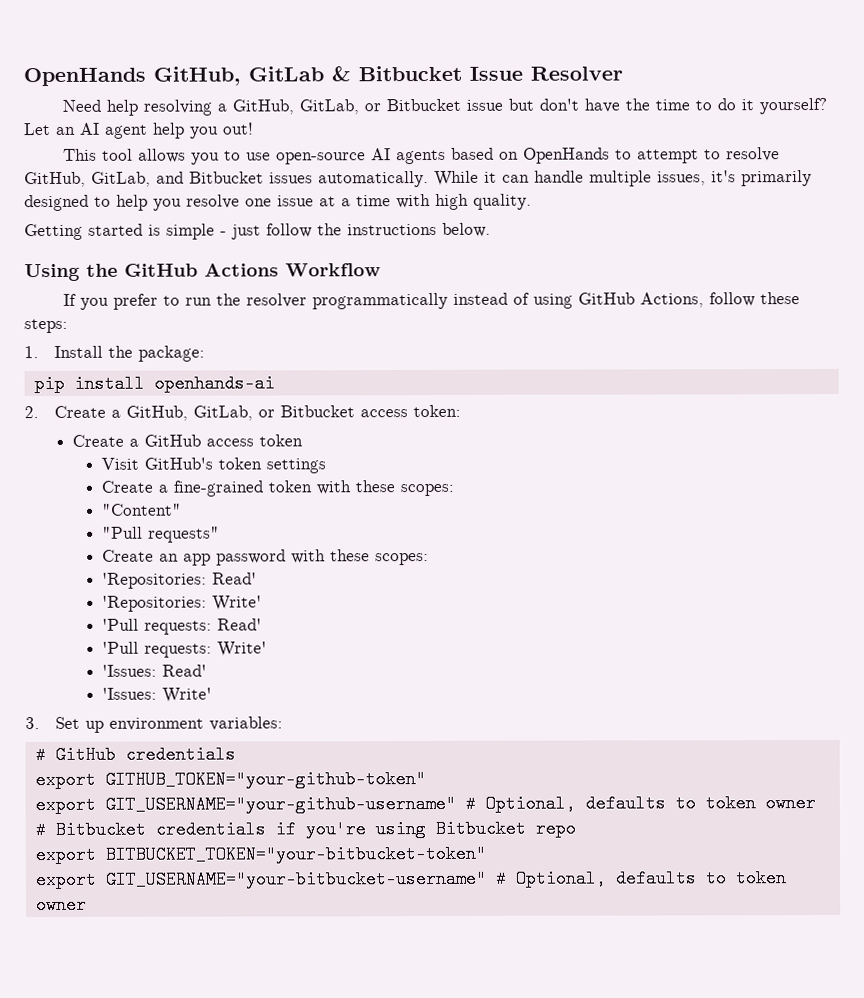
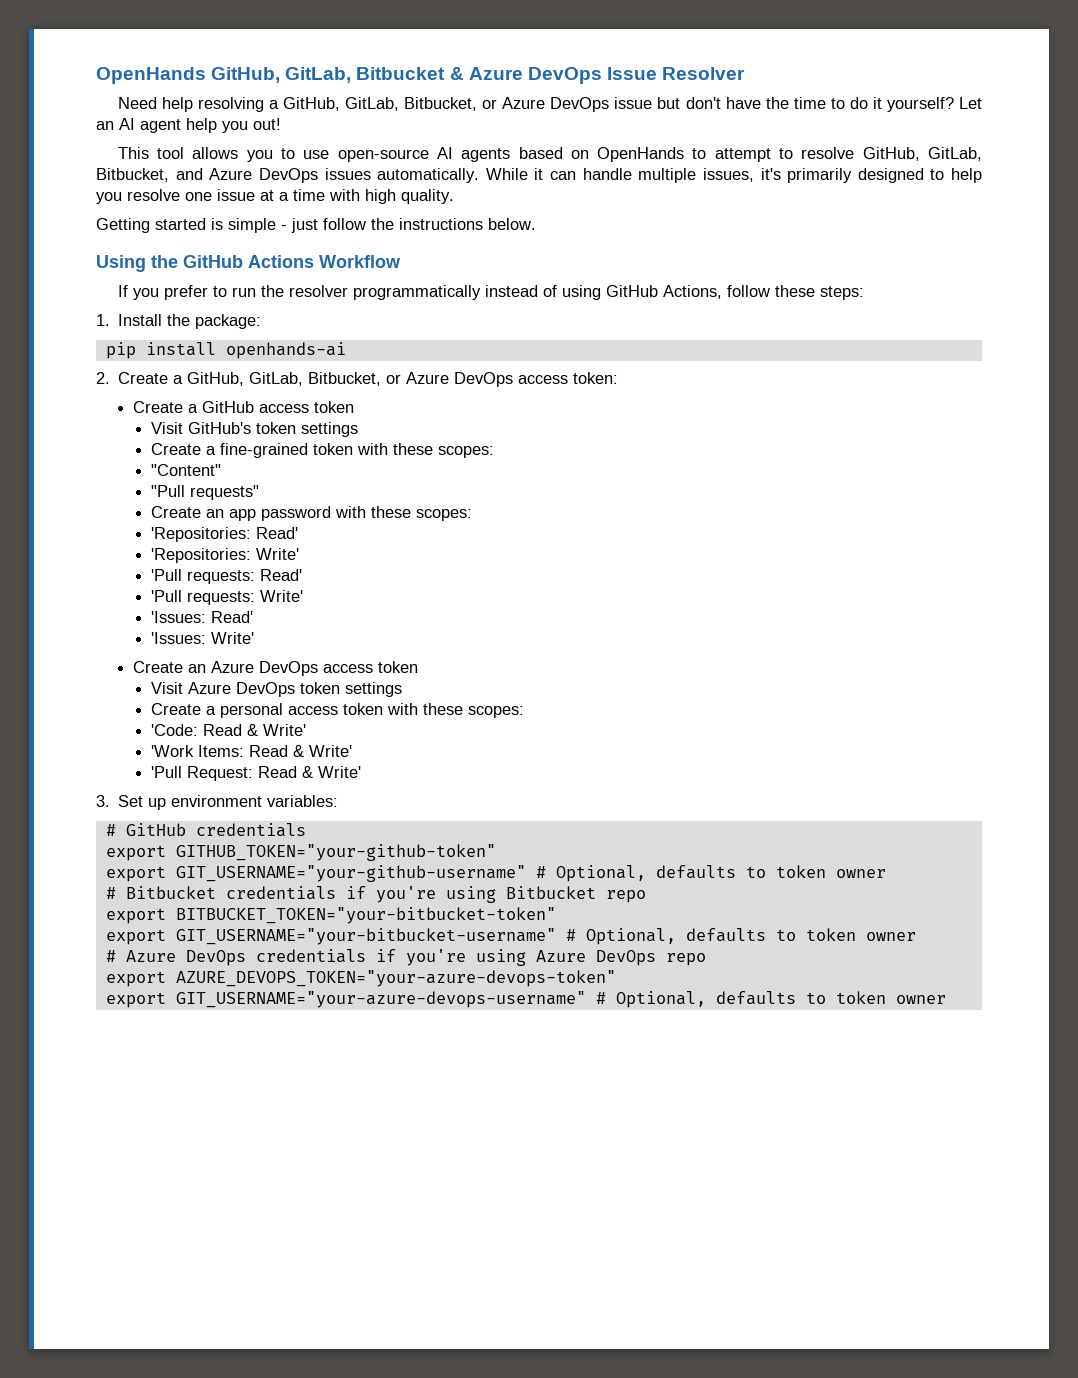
- OpenHands GitHub, GitLab & Bitbucket Issue Resolver
+ OpenHands GitHub, GitLab, Bitbucket & Azure DevOps Issue Resolver
- Need help resolving a GitHub, GitLab, or Bitbucket issue but don't have the time to do it yourself?
+ Need help resolving a GitHub, GitLab, Bitbucket, or Azure DevOps issue but don't have the time to do it yourself?
- This tool allows you to use open-source AI agents based on OpenHands to attempt to resolve GitHub, GitLab, and Bitbucket issues automatically.
+ This tool allows you to use open-source AI agents based on OpenHands to attempt to resolve GitHub, GitLab, Bitbucket, and Azure DevOps issues automatically.
- 2. Create a GitHub, GitLab, or Bitbucket access token:
+ 2. Create a GitHub, GitLab, Bitbucket, or Azure DevOps access token:
+ Create an Azure DevOps access token
+ Visit Azure DevOps token settings
+ Create a personal access token with these scopes:
+ 'Code: Read & Write'
+ 'Work Items: Read & Write'
+ 'Pull Request: Read & Write'
+ # Azure DevOps credentials if you're using Azure DevOps repo
+ export AZURE_DEVOPS_TOKEN="your-azure-devops-token"
+ export GIT_USERNAME="your-azure-devops-username" # Optional, defaults to token owner

